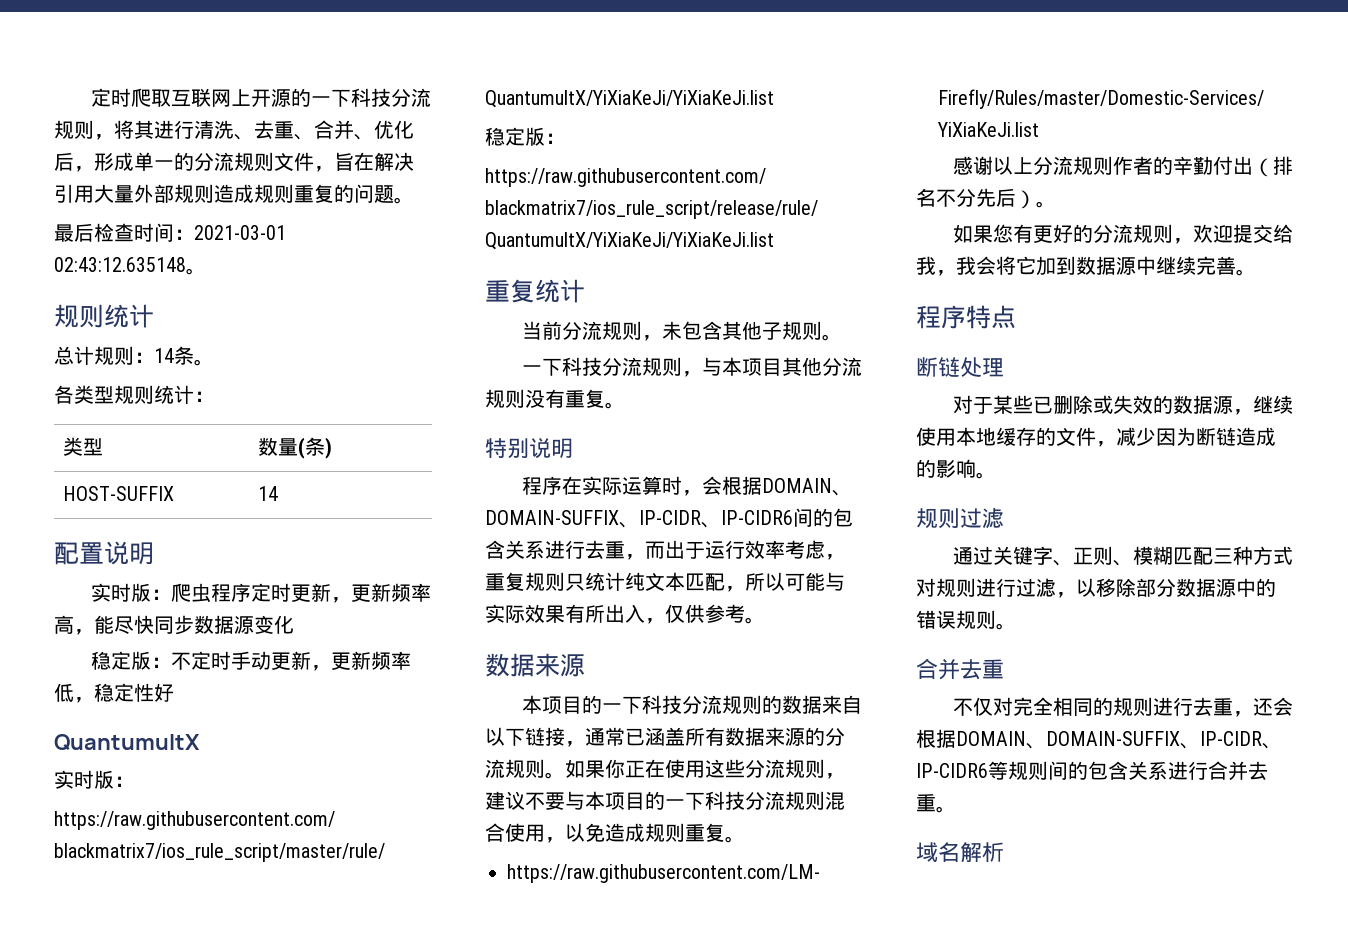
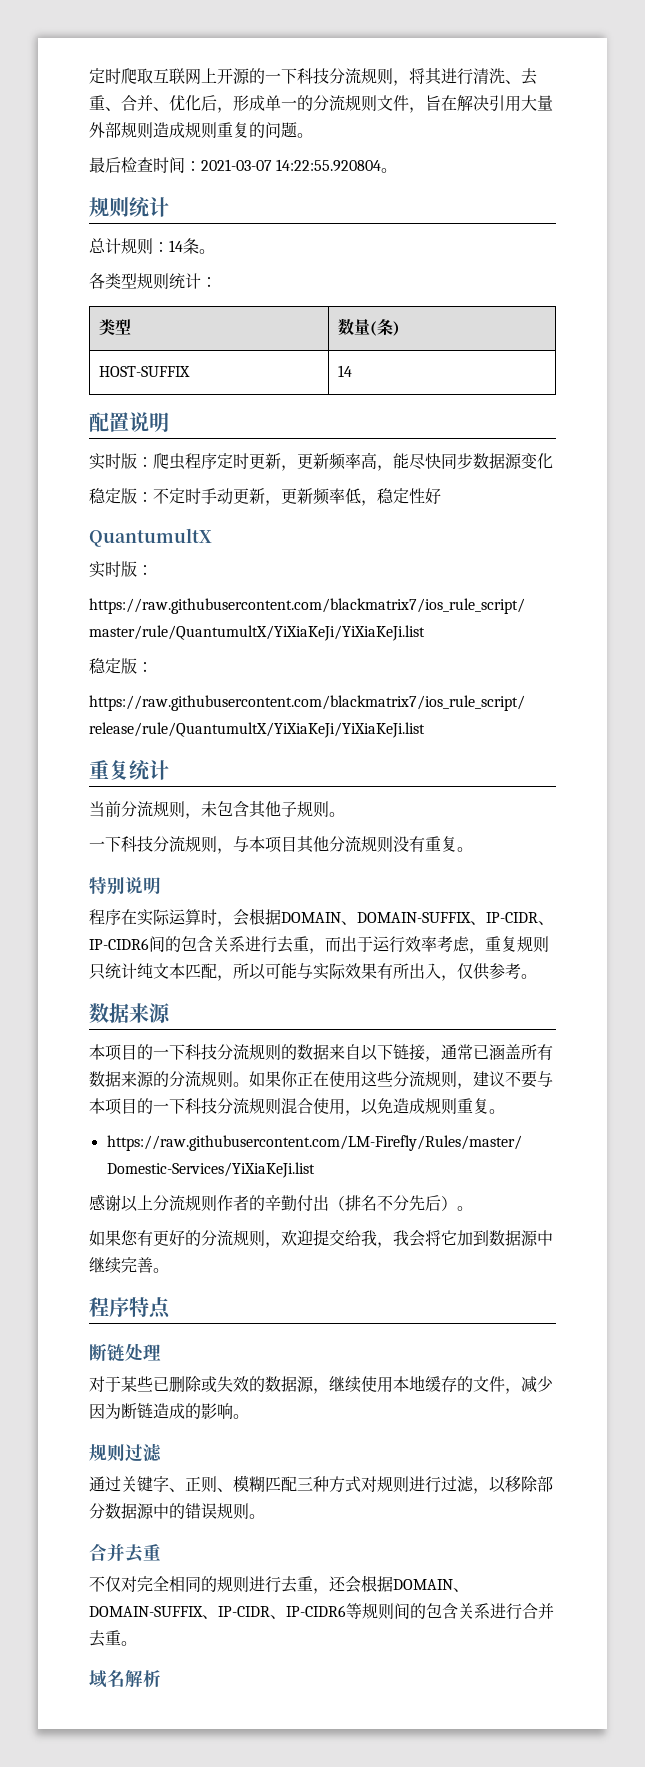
- 最后检查时间：2021-03-01 02:43:12.635148。
+ 最后检查时间：2021-03-07 14:22:55.920804。

